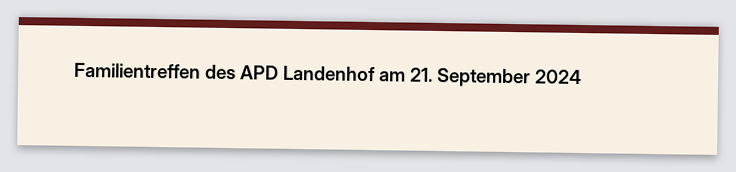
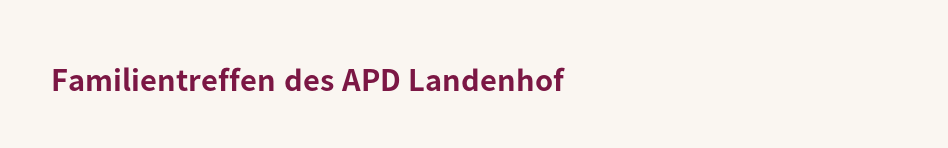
- Familientreffen des APD Landenhof am 21. September 2024
+ Familientreffen des APD Landenhof

